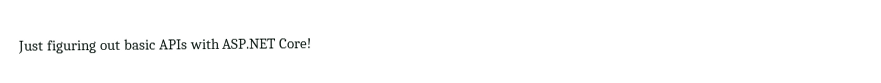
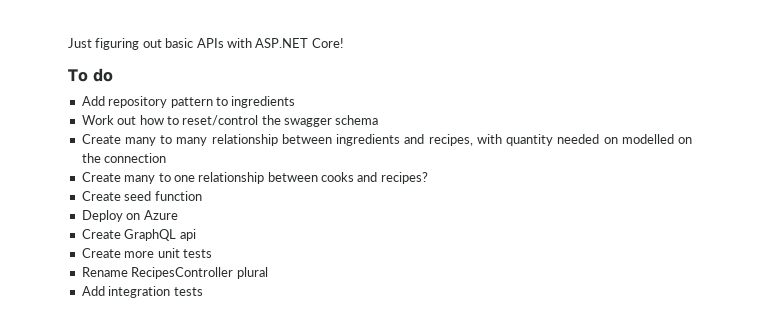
+ To do
+ Add repository pattern to ingredients
+ Work out how to reset/control the swagger schema
+ Create many to many relationship between ingredients and recipes, with quantity needed on modelled on the connection
+ Create many to one relationship between cooks and recipes?
+ Create seed function
+ Deploy on Azure
+ Create GraphQL api
+ Create more unit tests
+ Rename RecipesController plural
+ Add integration tests

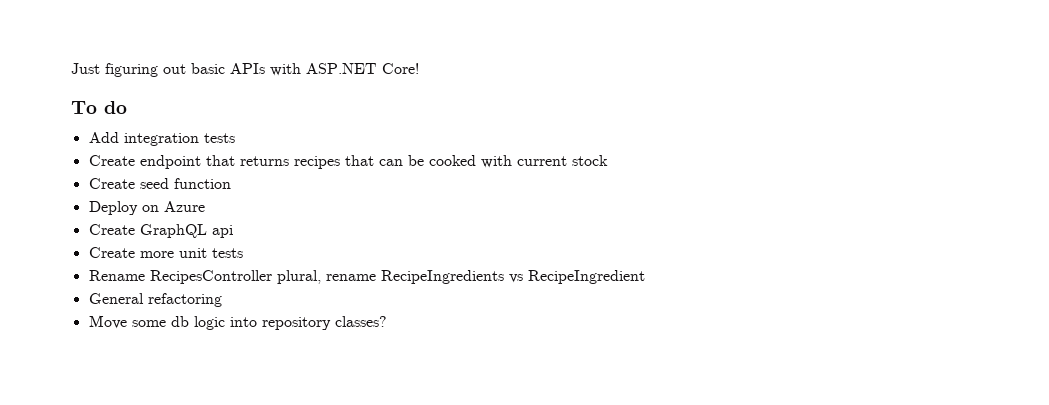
- Add repository pattern to ingredients
- Work out how to reset/control the swagger schema
- Create many to many relationship between ingredients and recipes, with quantity needed on modelled on the connection
- Create many to one relationship between cooks and recipes?
+ Add integration tests
+ Create endpoint that returns recipes that can be cooked with current stock
- Rename RecipesController plural
- Add integration tests
+ Rename RecipesController plural, rename RecipeIngredients vs RecipeIngredient
+ General refactoring
+ Move some db logic into repository classes?

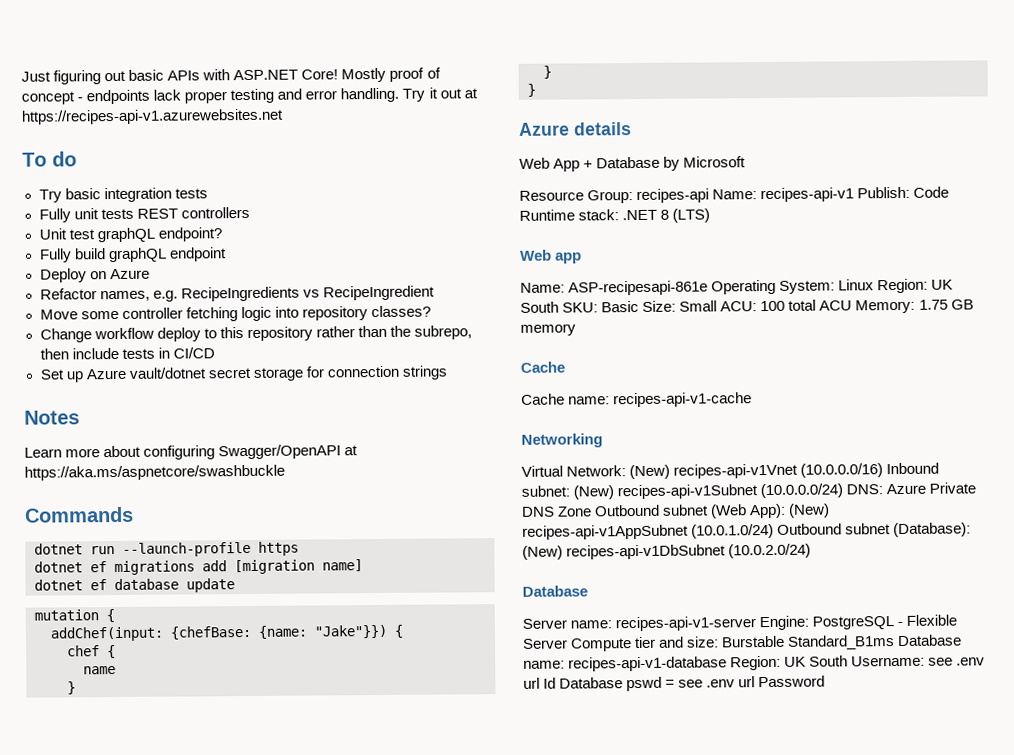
+ Mostly proof of concept - endpoints lack proper testing and error handling. Try it out at https://recipes-api-v1.azurewebsites.net
- Add integration tests
+ Try basic integration tests
- Create endpoint that returns recipes that can be cooked with current stock
- Create seed function
+ Fully unit tests REST controllers
+ Unit test graphQL endpoint?
+ Fully build graphQL endpoint
  Deploy on Azure
- Create GraphQL api
- Create more unit tests
- Rename RecipesController plural, rename RecipeIngredients vs RecipeIngredient
+ Refactor names, e.g. RecipeIngredients vs RecipeIngredient
- General refactoring
- Move some db logic into repository classes?
+ Move some controller fetching logic into repository classes?
+ Change workflow deploy to this repository rather than the subrepo, then include tests in CI/CD
+ Set up Azure vault/dotnet secret storage for connection strings
+ Notes
+ Learn more about configuring Swagger/OpenAPI at https://aka.ms/aspnetcore/swashbuckle
+ Commands
+ dotnet run --launch-profile https
+ dotnet ef migrations add [migration name]
+ dotnet ef database update
+ mutation {
+ addChef(input: {chefBase: {name: "Jake"}}) {
+ chef {
+ name
+ }
+ }
+ }
+ Azure details
+ Web App + Database by Microsoft
+ Resource Group: recipes-api Name: recipes-api-v1 Publish: Code Runtime stack: .NET 8 (LTS)
+ Web app
+ Name: ASP-recipesapi-861e Operating System: Linux Region: UK South SKU: Basic Size: Small ACU: 100 total ACU Memory: 1.75 GB memory
+ Cache
+ Cache name: recipes-api-v1-cache
+ Networking
+ Virtual Network: (New) recipes-api-v1Vnet (10.0.0.0/16) Inbound subnet: (New) recipes-api-v1Subnet (10.0.0.0/24) DNS: Azure Private DNS Zone Outbound subnet (Web App): (New) recipes-api-v1AppSubnet (10.0.1.0/24) Outbound subnet (Database): (New) recipes-api-v1DbSubnet (10.0.2.0/24)
+ Database
+ Server name: recipes-api-v1-server Engine: PostgreSQL - Flexible Server Compute tier and size: Burstable Standard_B1ms Database name: recipes-api-v1-database Region: UK South Username: see .env url Id Database pswd = see .env url Password

